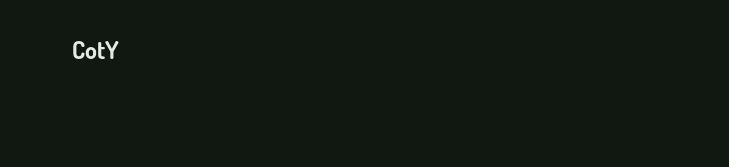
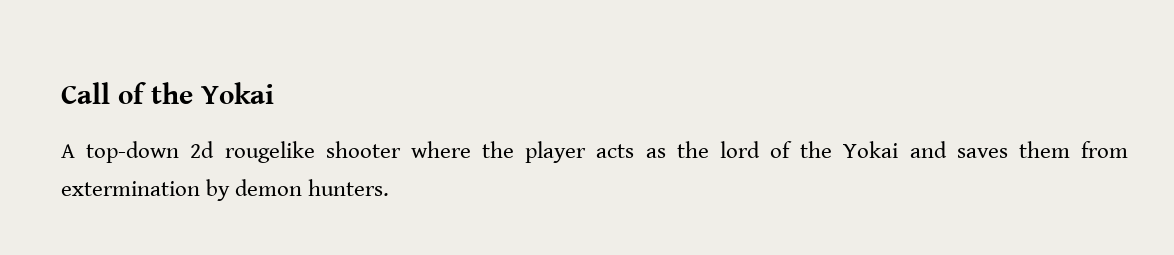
- CotY
+ Call of the Yokai
+ A top-down 2d rougelike shooter where the player acts as the lord of the Yokai and saves them from extermination by demon hunters.

